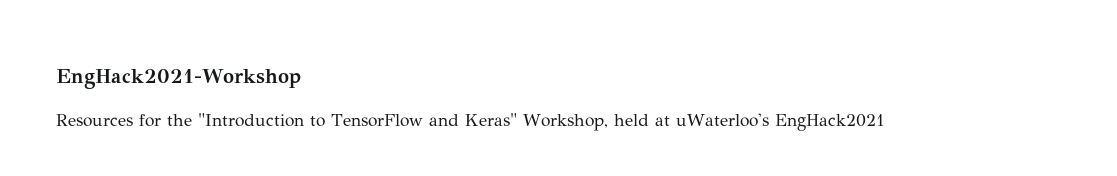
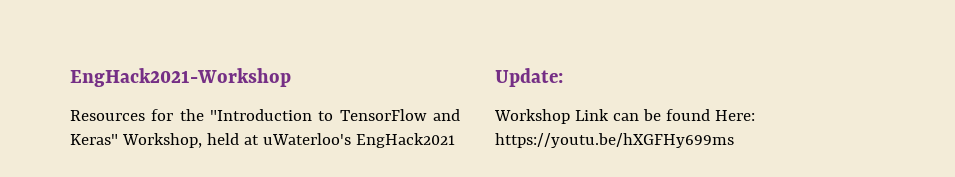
+ Update:
+ Workshop Link can be found Here: https://youtu.be/hXGFHy699ms

